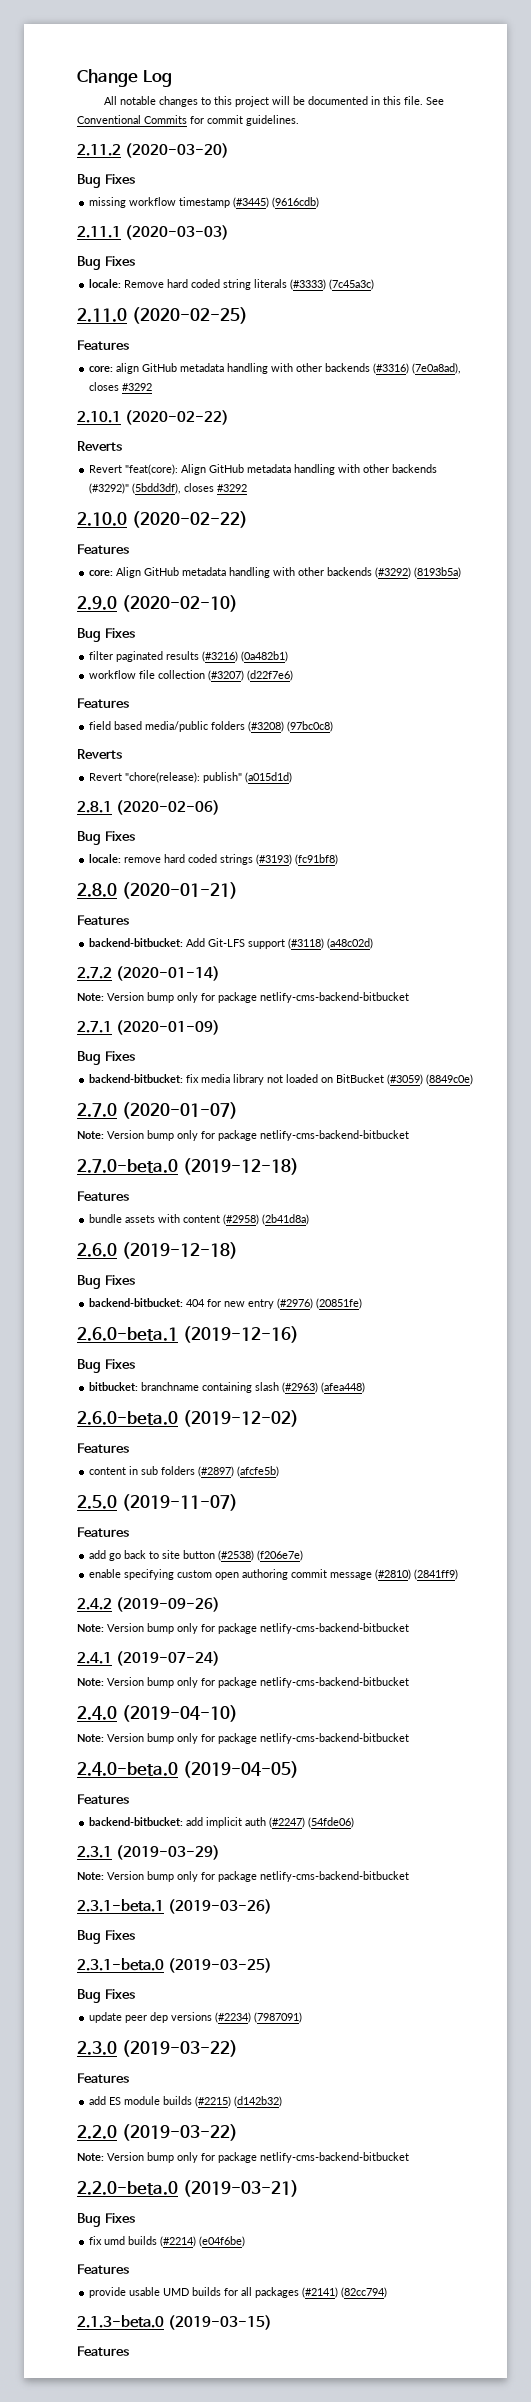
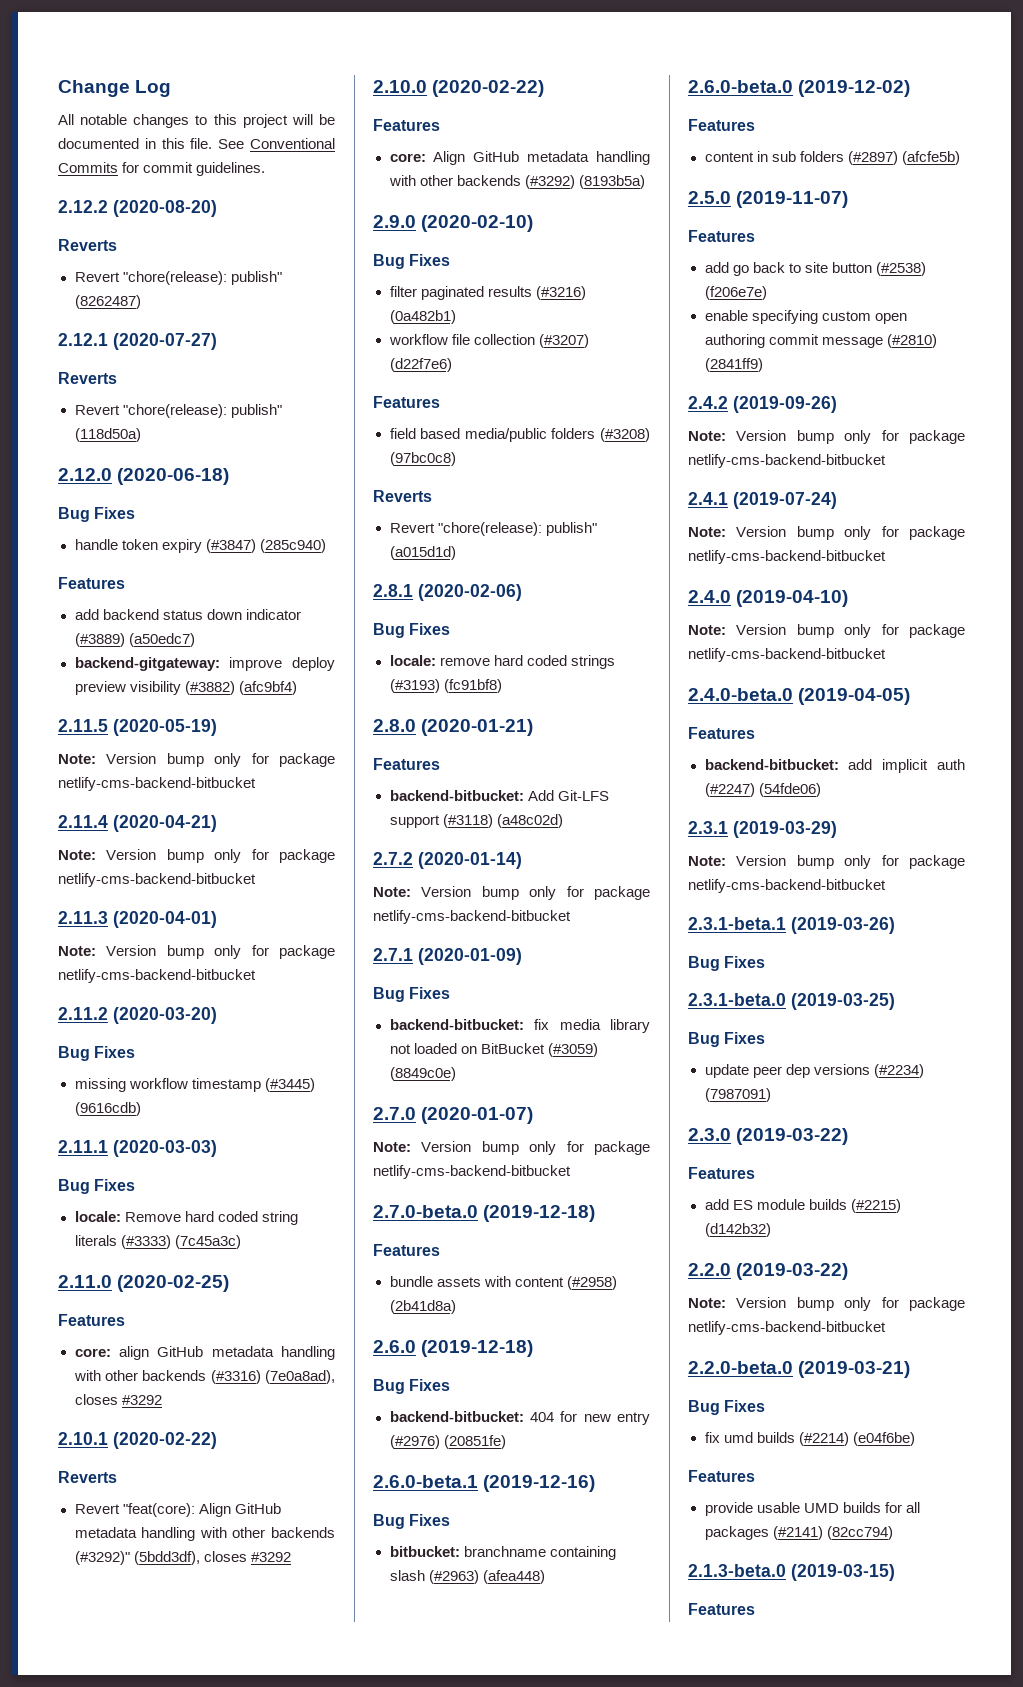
+ 2.12.2 (2020-08-20)
+ Reverts
+ Revert "chore(release): publish" (8262487)
+ 2.12.1 (2020-07-27)
+ Reverts
+ Revert "chore(release): publish" (118d50a)
+ 2.12.0 (2020-06-18)
+ Bug Fixes
+ handle token expiry (#3847) (285c940)
+ Features
+ add backend status down indicator (#3889) (a50edc7)
+ backend-gitgateway: improve deploy preview visibility (#3882) (afc9bf4)
+ 2.11.5 (2020-05-19)
+ Note: Version bump only for package netlify-cms-backend-bitbucket
+ 2.11.4 (2020-04-21)
+ Note: Version bump only for package netlify-cms-backend-bitbucket
+ 2.11.3 (2020-04-01)
+ Note: Version bump only for package netlify-cms-backend-bitbucket

